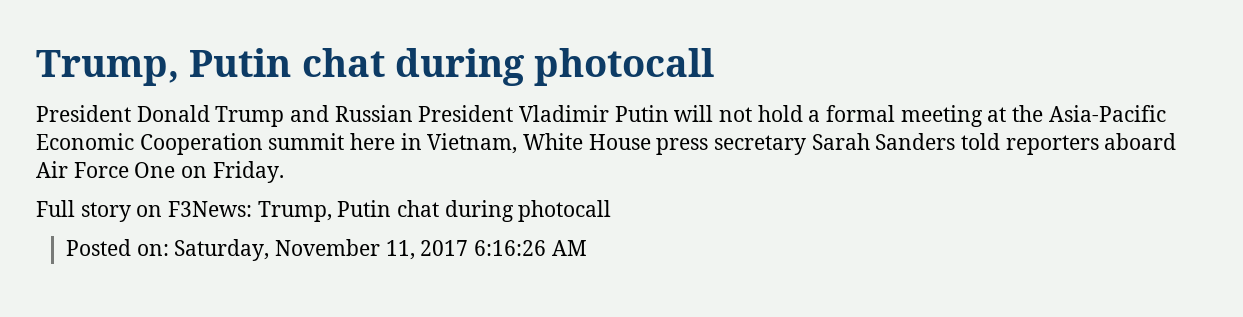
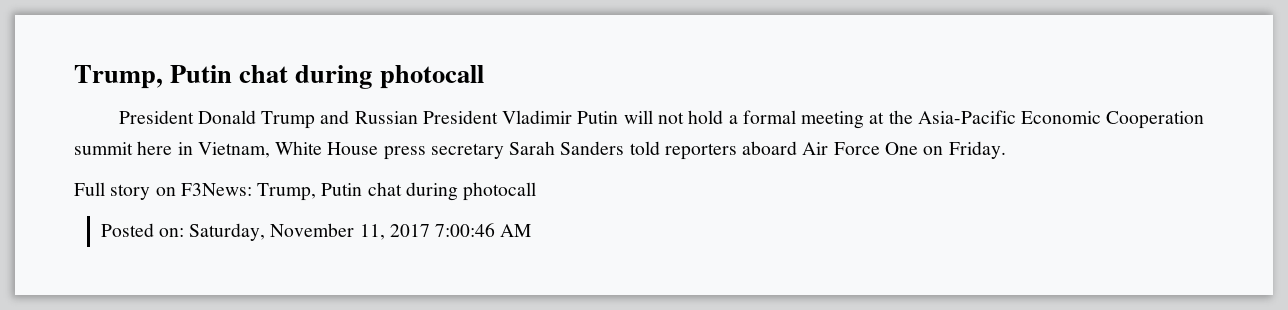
- Posted on: Saturday, November 11, 2017 6:16:26 AM
+ Posted on: Saturday, November 11, 2017 7:00:46 AM

